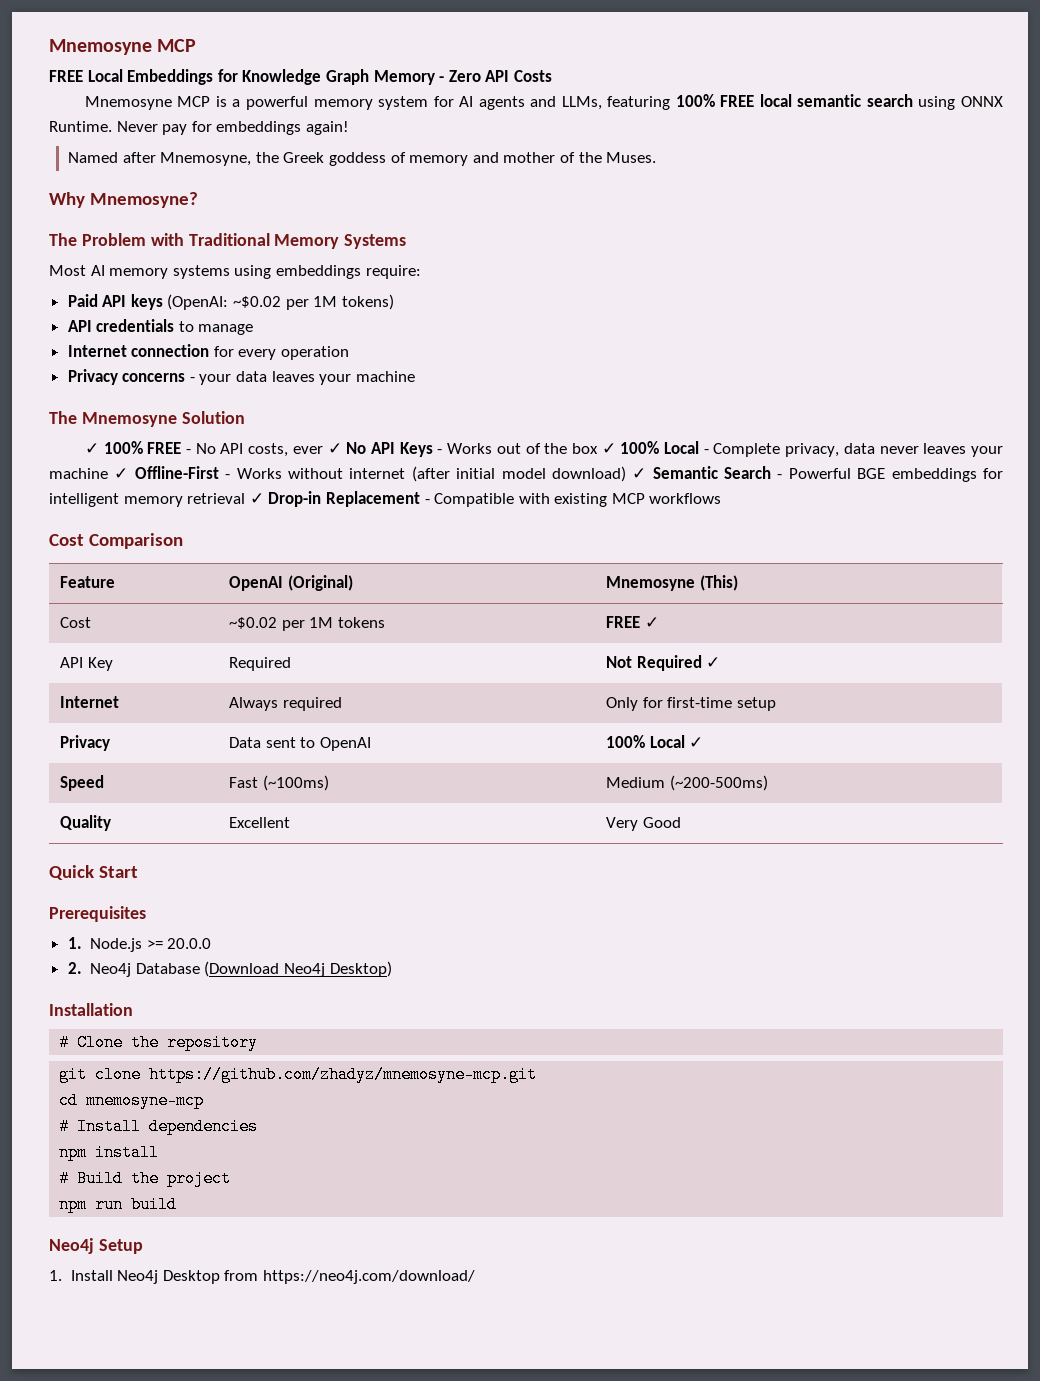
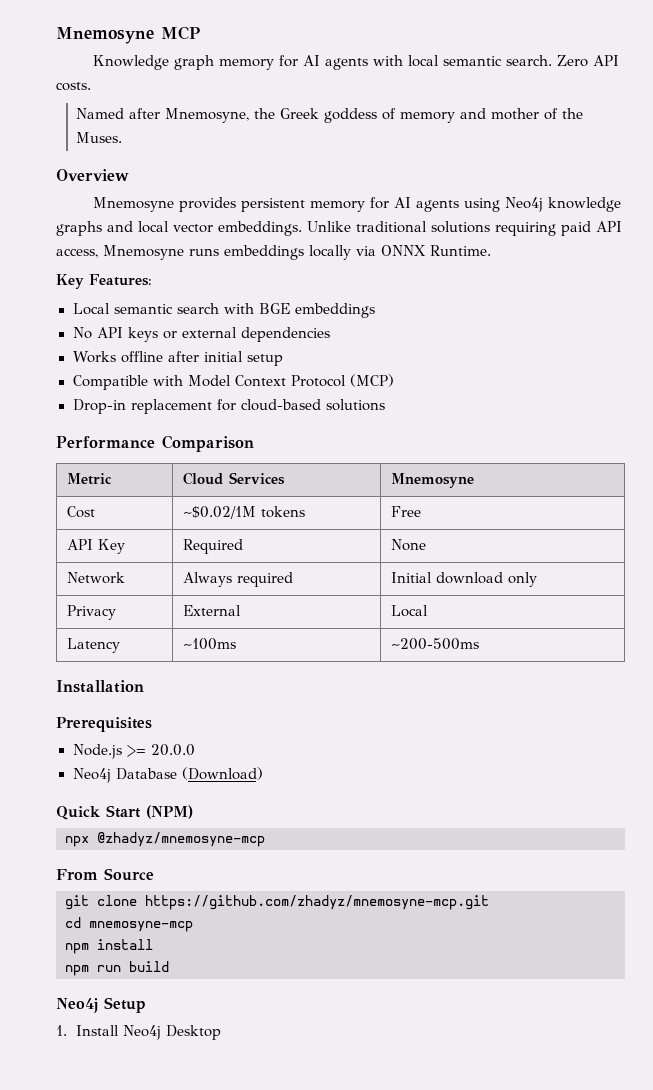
- FREE Local Embeddings for Knowledge Graph Memory - Zero API Costs
- Mnemosyne MCP is a powerful memory system for AI agents and LLMs, featuring 100% FREE local semantic search using ONNX Runtime. Never pay for embeddings again!
+ Knowledge graph memory for AI agents with local semantic search. Zero API costs.
- Why Mnemosyne?
- The Problem with Traditional Memory Systems
- Most AI memory systems using embeddings require:
- Paid API keys (OpenAI: ~$0.02 per 1M tokens)
- API credentials to manage
- Internet connection for every operation
- Privacy concerns - your data leaves your machine
- The Mnemosyne Solution
- ✓ 100% FREE - No API costs, ever ✓ No API Keys - Works out of the box ✓ 100% Local - Complete privacy, data never leaves your machine ✓ Offline-First - Works without internet (after initial model download) ✓ Semantic Search - Powerful BGE embeddings for intelligent memory retrieval ✓ Drop-in Replacement - Compatible with existing MCP workflows
- Cost Comparison
- Feature | OpenAI (Original) | Mnemosyne (This)
+ Overview
+ Mnemosyne provides persistent memory for AI agents using Neo4j knowledge graphs and local vector embeddings. Unlike traditional solutions requiring paid API access, Mnemosyne runs embeddings locally via ONNX Runtime.
+ Key Features:
+ Local semantic search with BGE embeddings
+ No API keys or external dependencies
+ Works offline after initial setup
+ Compatible with Model Context Protocol (MCP)
+ Drop-in replacement for cloud-based solutions
+ Performance Comparison
+ Metric | Cloud Services | Mnemosyne
- Cost | ~$0.02 per 1M tokens | FREE ✓
+ Cost | ~$0.02/1M tokens | Free
- API Key | Required | Not Required ✓
- Internet | Always required | Only for first-time setup
- Privacy | Data sent to OpenAI | 100% Local ✓
- Speed | Fast (~100ms) | Medium (~200-500ms)
- Quality | Excellent | Very Good
- Quick Start
+ API Key | Required | None
+ Network | Always required | Initial download only
+ Privacy | External | Local
+ Latency | ~100ms | ~200-500ms
+ Installation
- 1. Node.js >= 20.0.0
+ Node.js >= 20.0.0
- 2. Neo4j Database (Download Neo4j Desktop)
- Installation
- # Clone the repository
+ Neo4j Database (Download)
+ Quick Start (NPM)
+ npx @zhadyz/mnemosyne-mcp
+ From Source
- # Install dependencies
- # Build the project
- 1. Install Neo4j Desktop from https://neo4j.com/download/
+ 1. Install Neo4j Desktop

